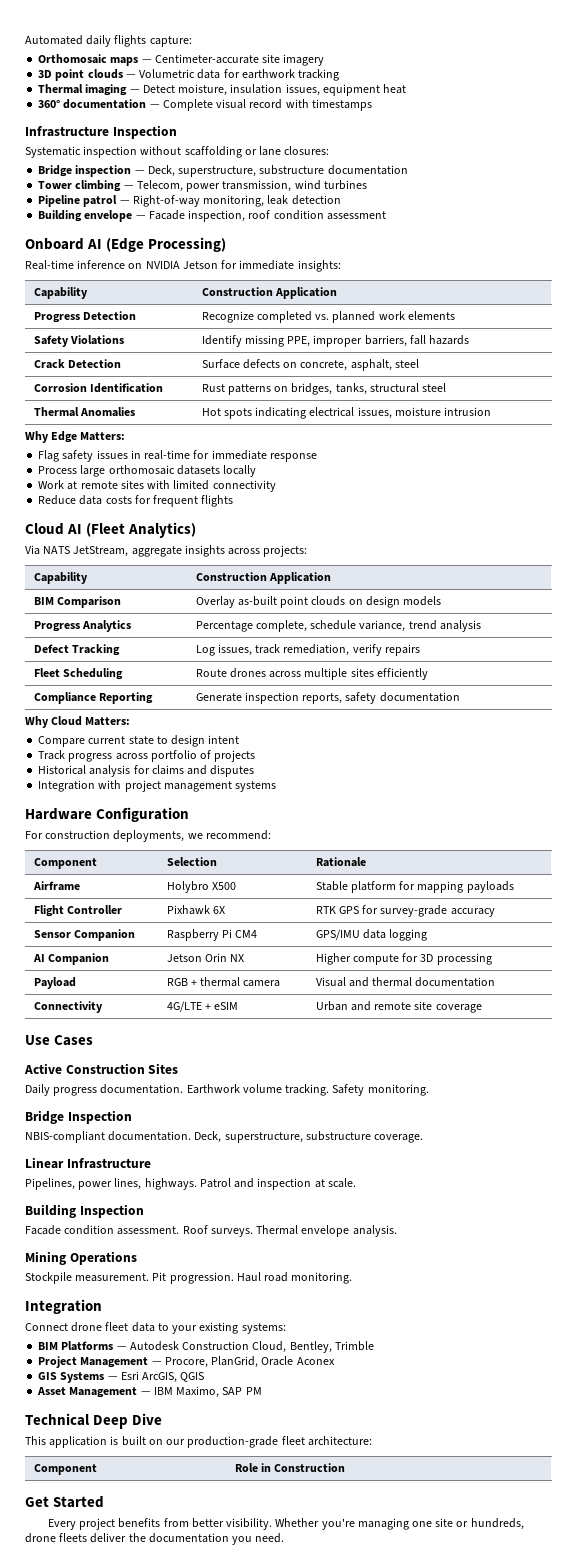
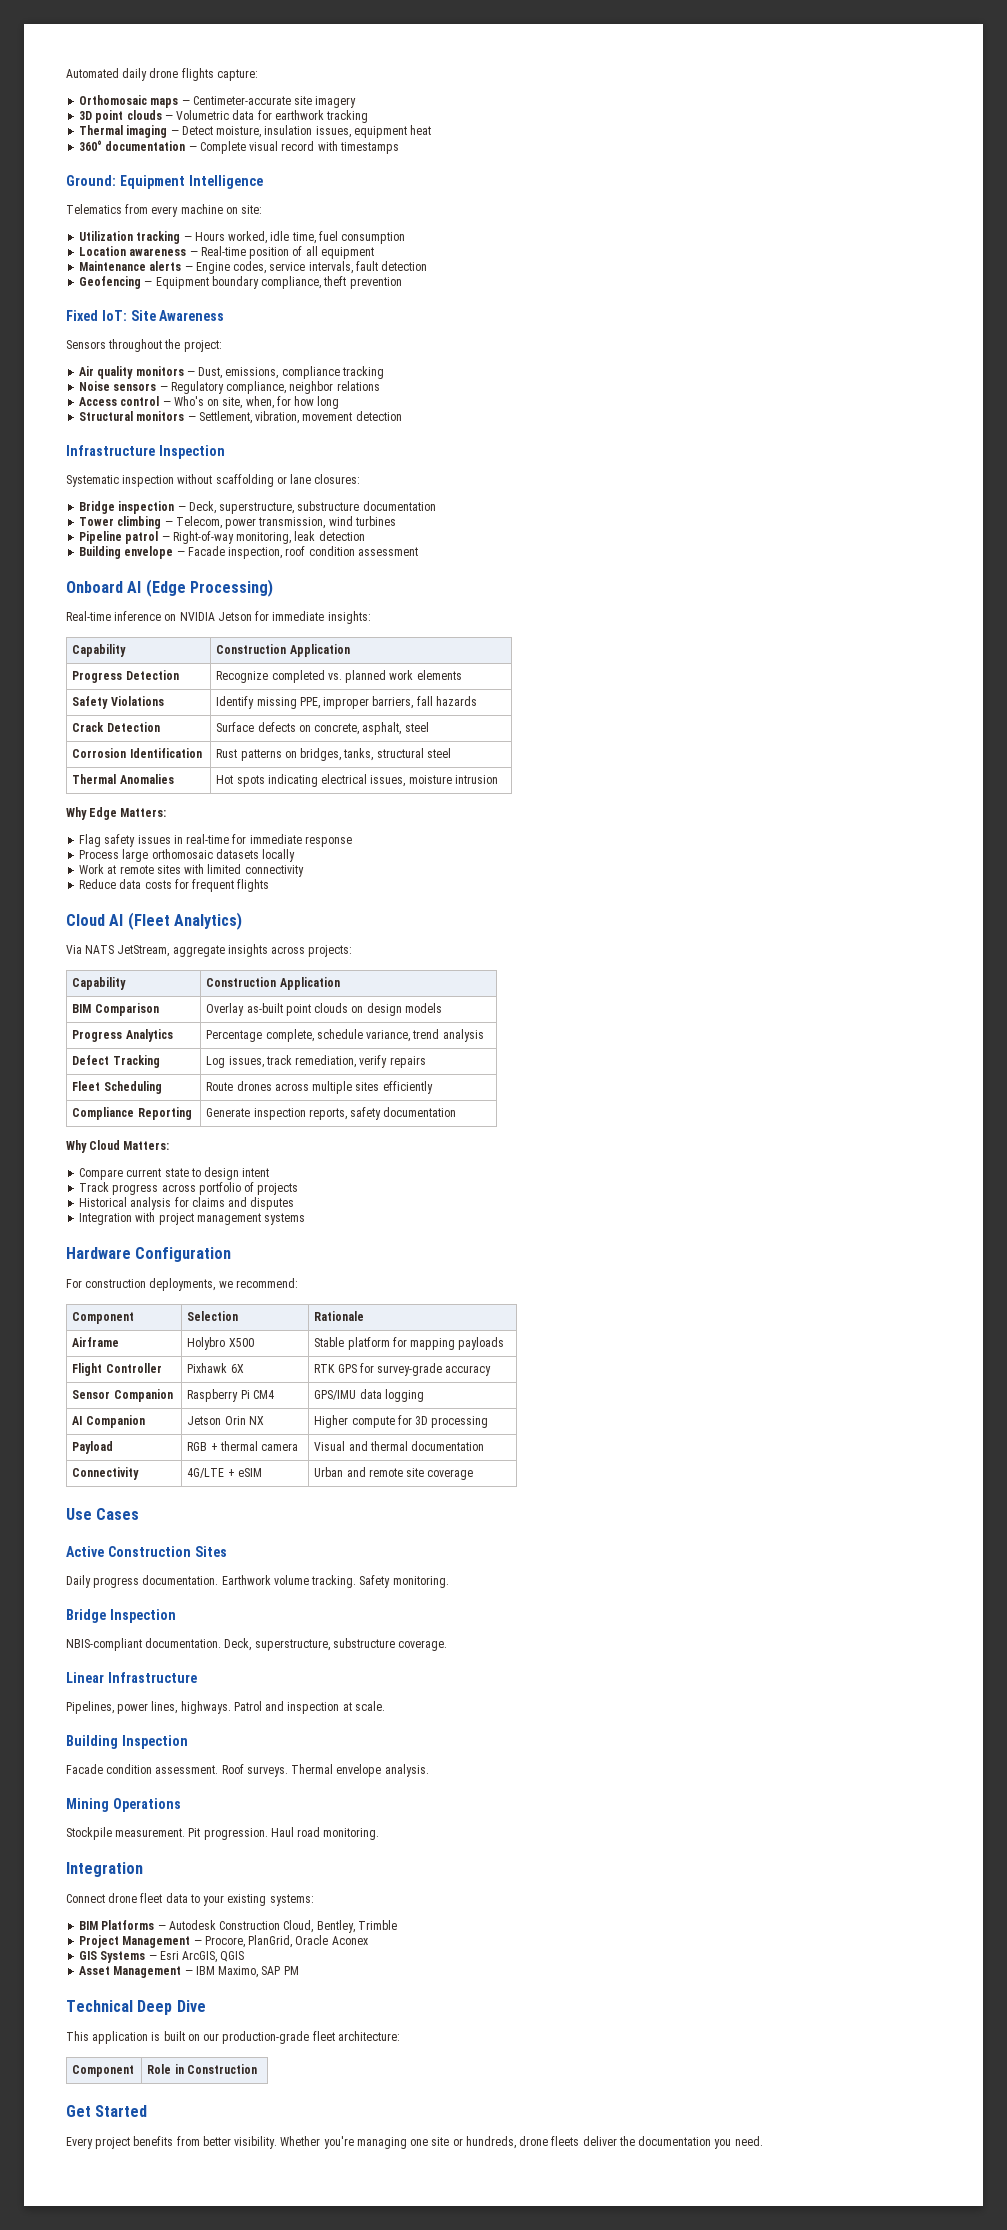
- Automated daily flights capture:
+ Automated daily drone flights capture:
+ Ground: Equipment Intelligence
+ Telematics from every machine on site:
+ Utilization tracking — Hours worked, idle time, fuel consumption
+ Location awareness — Real-time position of all equipment
+ Maintenance alerts — Engine codes, service intervals, fault detection
+ Geofencing — Equipment boundary compliance, theft prevention
+ Fixed IoT: Site Awareness
+ Sensors throughout the project:
+ Air quality monitors — Dust, emissions, compliance tracking
+ Noise sensors — Regulatory compliance, neighbor relations
+ Access control — Who's on site, when, for how long
+ Structural monitors — Settlement, vibration, movement detection

